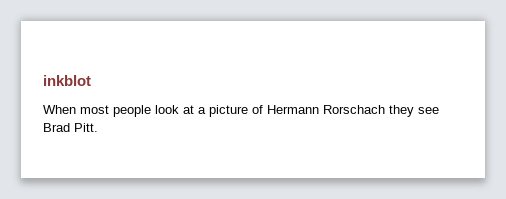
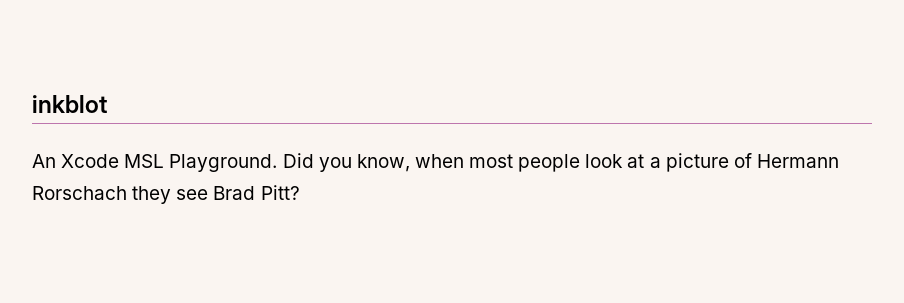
- When most people look at a picture of Hermann Rorschach they see Brad Pitt.
+ An Xcode MSL Playground. Did you know, when most people look at a picture of Hermann Rorschach they see Brad Pitt?

